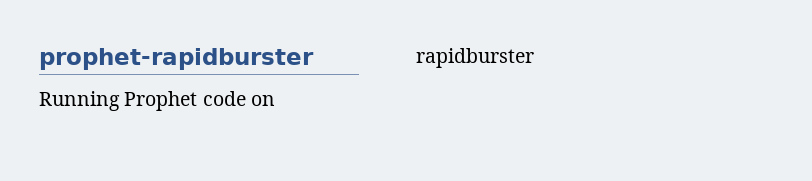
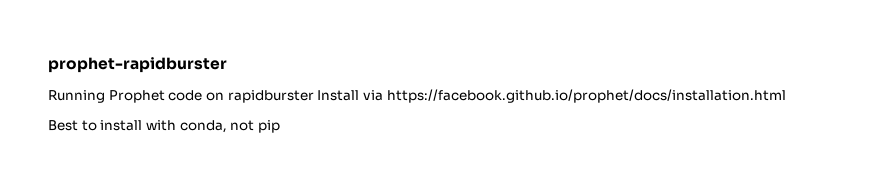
- Running Prophet code on rapidburster
+ Running Prophet code on rapidburster Install via https://facebook.github.io/prophet/docs/installation.html
+ Best to install with conda, not pip

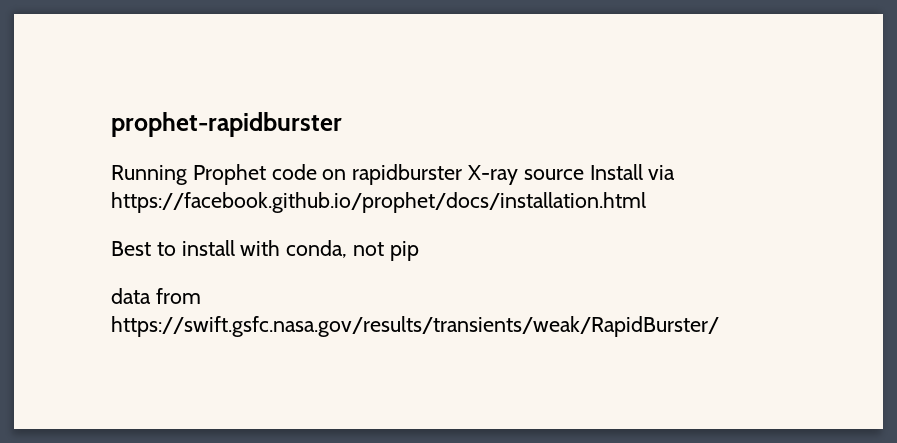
- Running Prophet code on rapidburster Install via https://facebook.github.io/prophet/docs/installation.html
+ Running Prophet code on rapidburster X-ray source Install via https://facebook.github.io/prophet/docs/installation.html
+ data from https://swift.gsfc.nasa.gov/results/transients/weak/RapidBurster/

